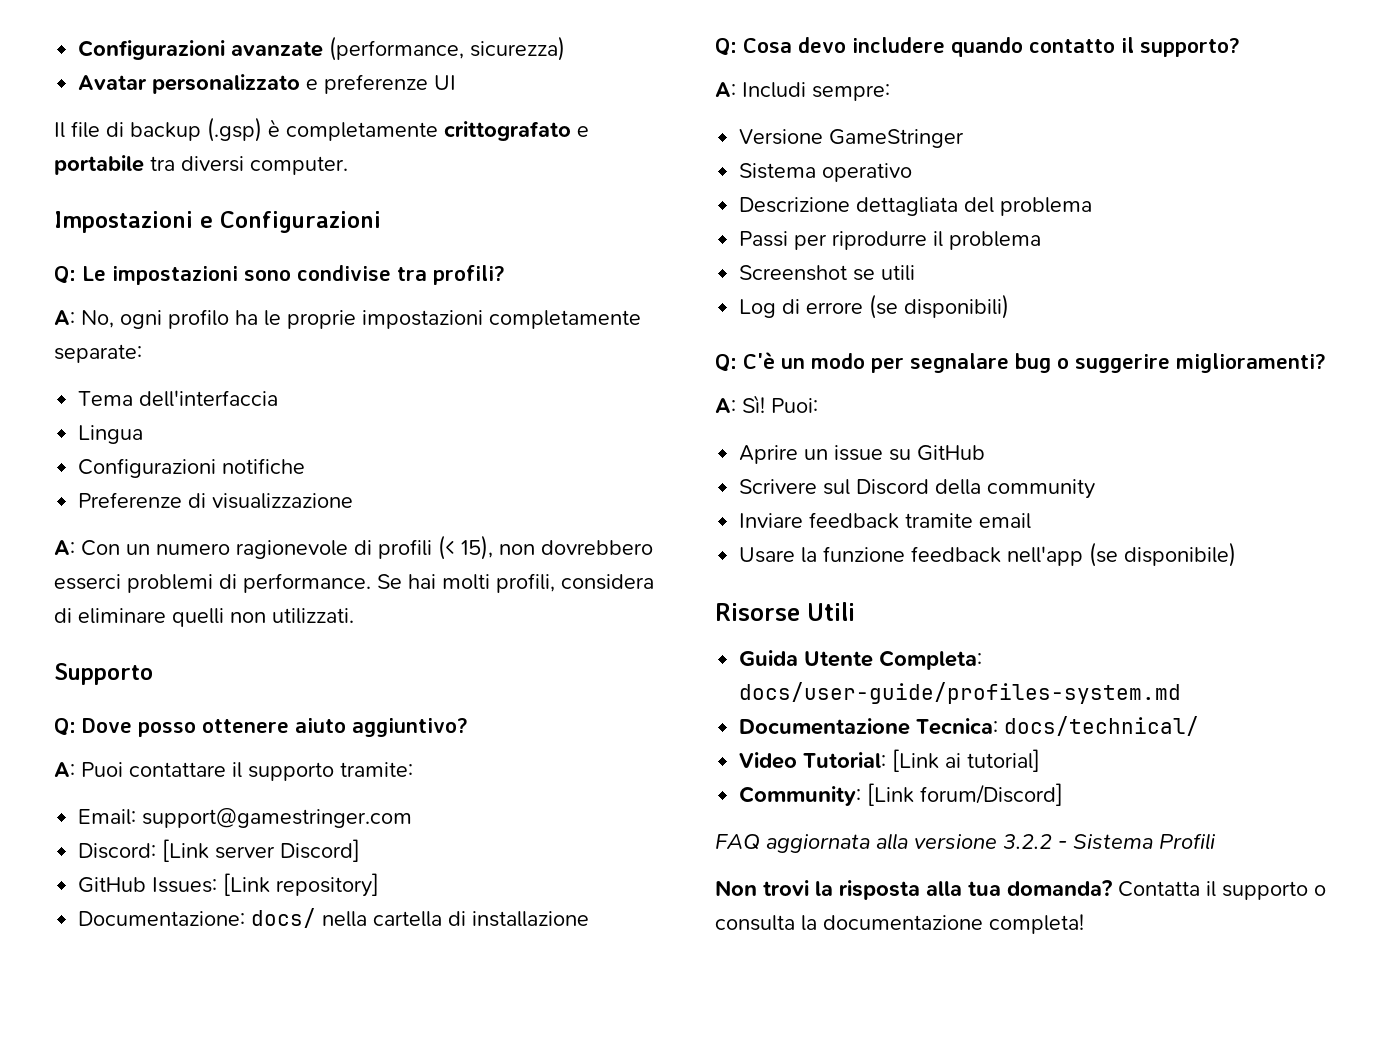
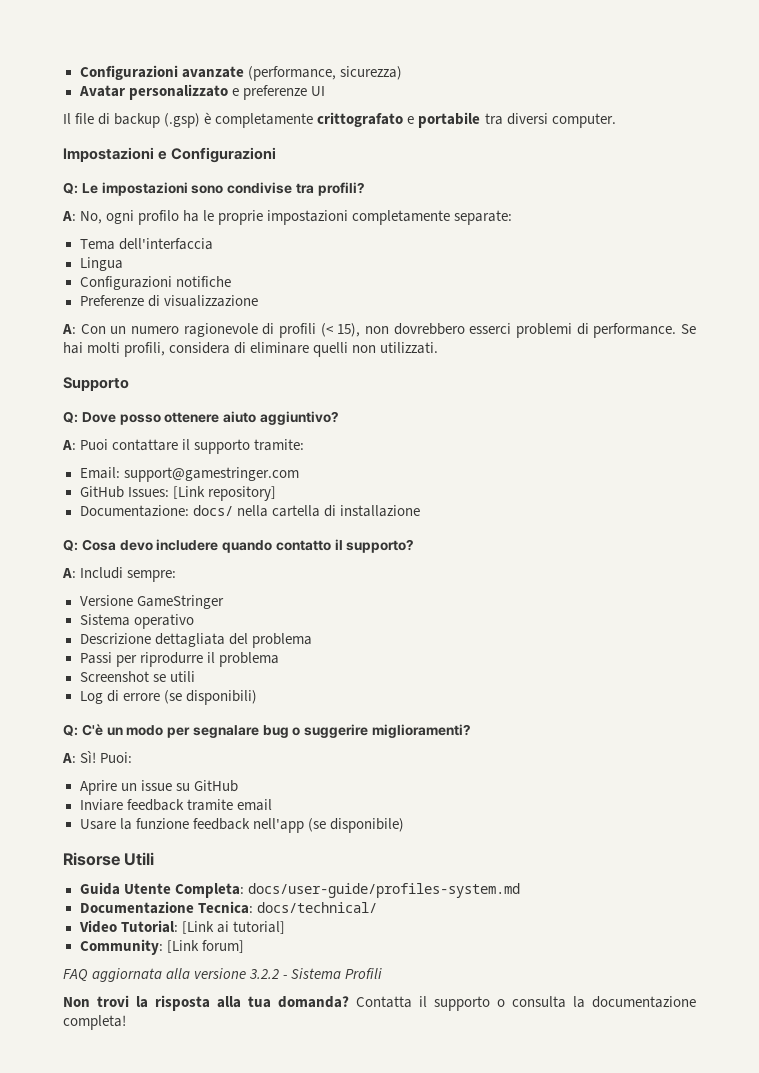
- Discord: [Link server Discord]
- Scrivere sul Discord della community
- Community: [Link forum/Discord]
+ Community: [Link forum]

